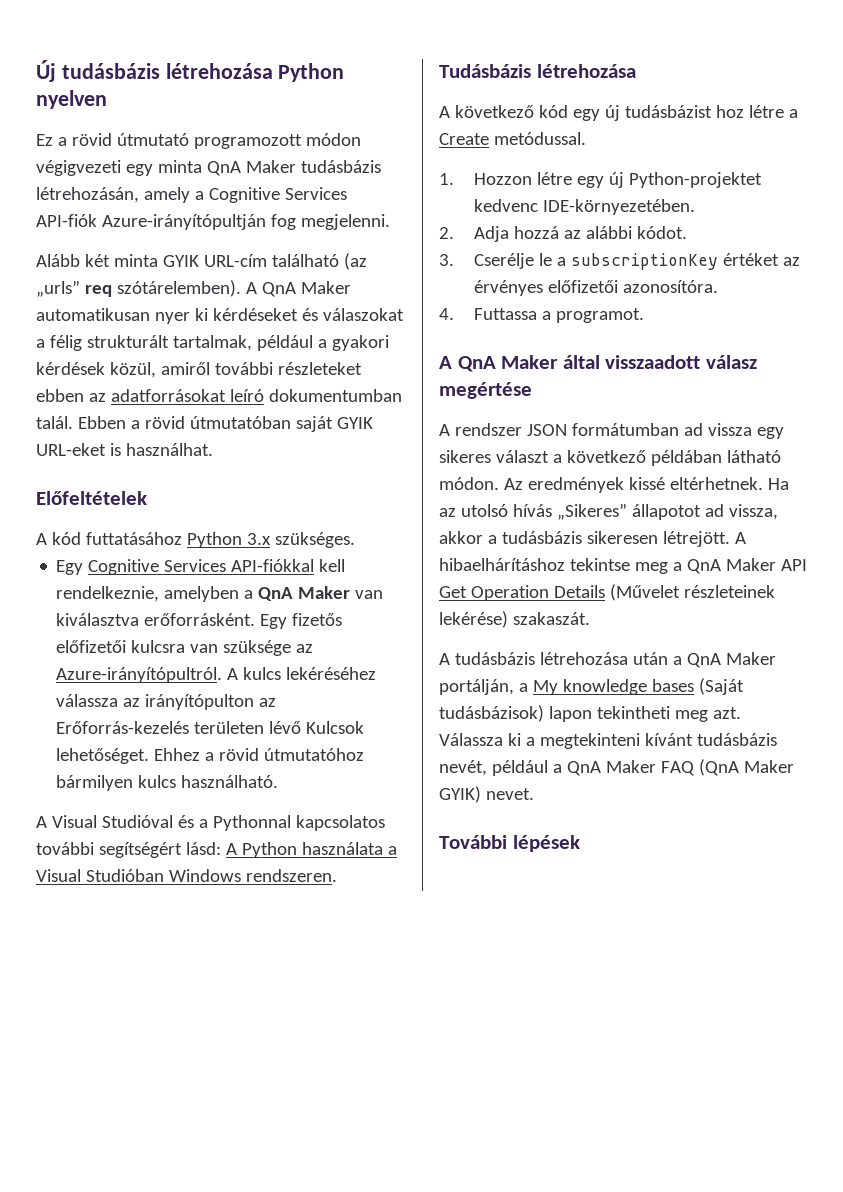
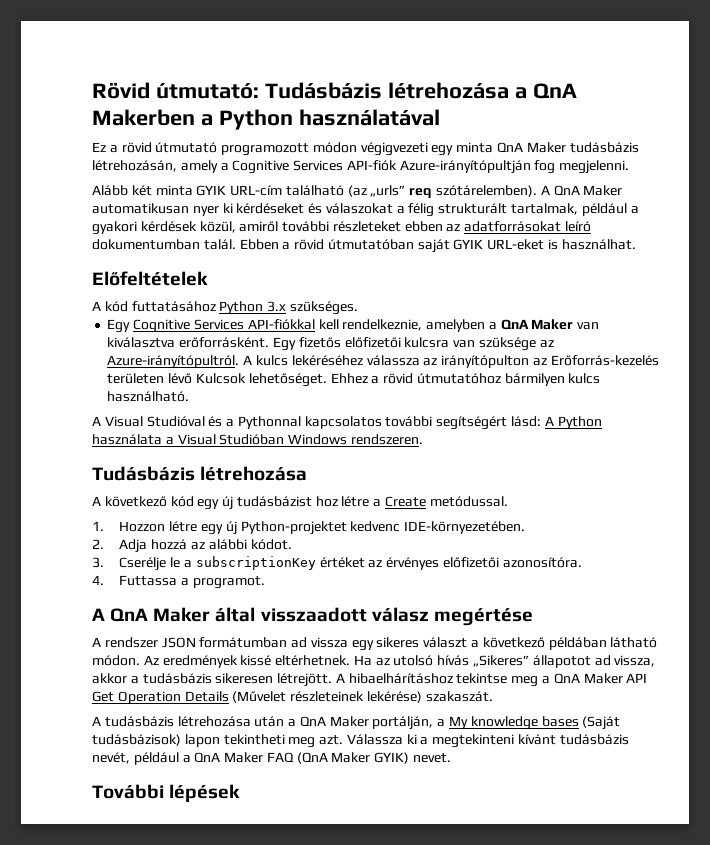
- Új tudásbázis létrehozása Python nyelven
+ Rövid útmutató: Tudásbázis létrehozása a QnA Makerben a Python használatával

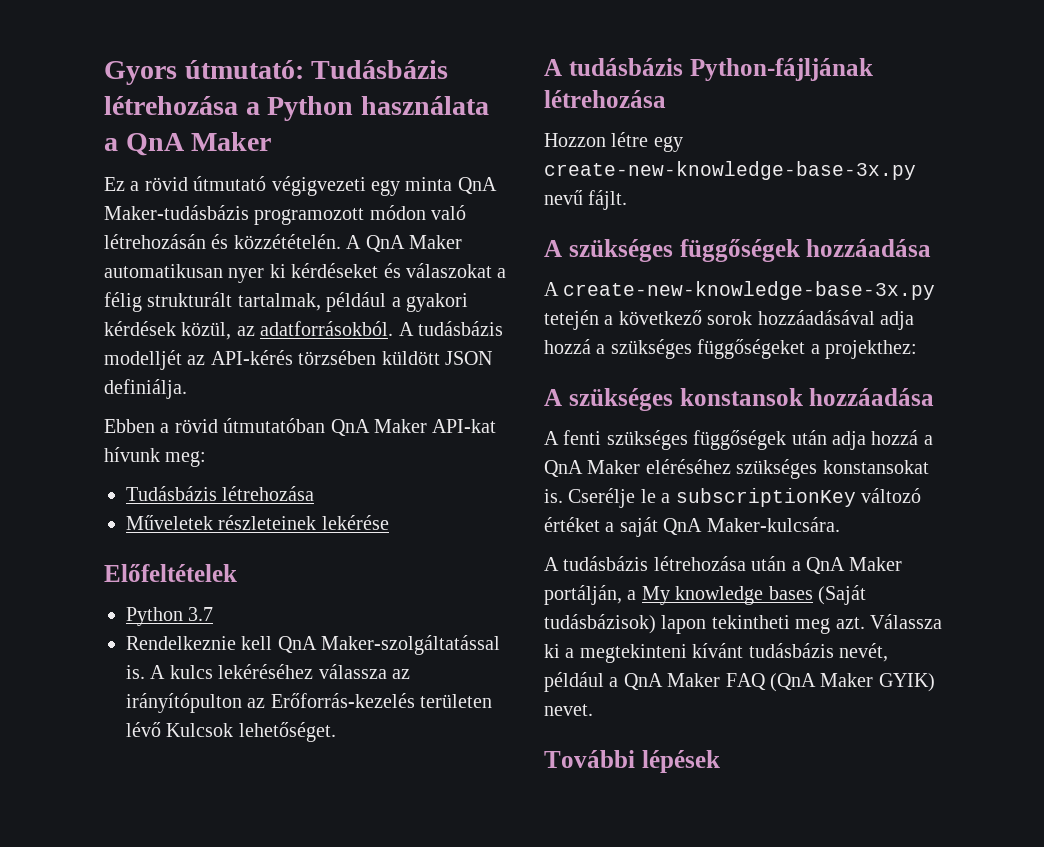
- Rövid útmutató: Tudásbázis létrehozása a QnA Makerben a Python használatával
+ Gyors útmutató: Tudásbázis létrehozása a Python használata a QnA Maker
- Ez a rövid útmutató programozott módon végigvezeti egy minta QnA Maker tudásbázis létrehozásán, amely a Cognitive Services API-fiók Azure-irányítópultján fog megjelenni.
- Alább két minta GYIK URL-cím található (az „urls” req szótárelemben).
+ Ez a rövid útmutató végigvezeti egy minta QnA Maker-tudásbázis programozott módon való létrehozásán és közzétételén.
- A QnA Maker automatikusan nyer ki kérdéseket és válaszokat a félig strukturált tartalmak, például a gyakori kérdések közül, amiről további részleteket ebben az adatforrásokat leíró dokumentumban talál. Ebben a rövid útmutatóban saját GYIK URL-eket is használhat.
+ A QnA Maker automatikusan nyer ki kérdéseket és válaszokat a félig strukturált tartalmak, például a gyakori kérdések közül, az adatforrásokból. A tudásbázis modelljét az API-kérés törzsében küldött JSON definiálja.
+ Ebben a rövid útmutatóban QnA Maker API-kat hívunk meg:
+ Tudásbázis létrehozása
+ Műveletek részleteinek lekérése
  Előfeltételek
- A kód futtatásához Python 3.x szükséges.
- Egy Cognitive Services API-fiókkal kell rendelkeznie, amelyben a QnA Maker van kiválasztva erőforrásként. Egy fizetős előfizetői kulcsra van szüksége az Azure-irányítópultról.
+ Python 3.7
+ Rendelkeznie kell QnA Maker-szolgáltatással is.
- A kulcs lekéréséhez válassza az irányítópulton az Erőforrás-kezelés területen lévő Kulcsok lehetőséget. Ehhez a rövid útmutatóhoz bármilyen kulcs használható.
- A Visual Studióval és a Pythonnal kapcsolatos további segítségért lásd: A Python használata a Visual Studióban Windows rendszeren.
- Tudásbázis létrehozása
- A következő kód egy új tudásbázist hoz létre a Create metódussal.
- 1. Hozzon létre egy új Python-projektet kedvenc IDE-környezetében.
- 2. Adja hozzá az alábbi kódot.
- 3. Cserélje le a subscriptionKey értéket az érvényes előfizetői azonosítóra.
- 4. Futtassa a programot.
- A QnA Maker által visszaadott válasz megértése
- A rendszer JSON formátumban ad vissza egy sikeres választ a következő példában látható módon. Az eredmények kissé eltérhetnek. Ha az utolsó hívás „Sikeres” állapotot ad vissza, akkor a tudásbázis sikeresen létrejött. A hibaelhárításhoz tekintse meg a QnA Maker API Get Operation Details (Művelet részleteinek lekérése) szakaszát.
+ A kulcs lekéréséhez válassza az irányítópulton az Erőforrás-kezelés területen lévő Kulcsok lehetőséget.
+ A tudásbázis Python-fájljának létrehozása
+ Hozzon létre egy create-new-knowledge-base-3x.py nevű fájlt.
+ A szükséges függőségek hozzáadása
+ A create-new-knowledge-base-3x.py tetején a következő sorok hozzáadásával adja hozzá a szükséges függőségeket a projekthez:
+ A szükséges konstansok hozzáadása
+ A fenti szükséges függőségek után adja hozzá a QnA Maker eléréséhez szükséges konstansokat is. Cserélje le a subscriptionKey változó értéket a saját QnA Maker-kulcsára.

